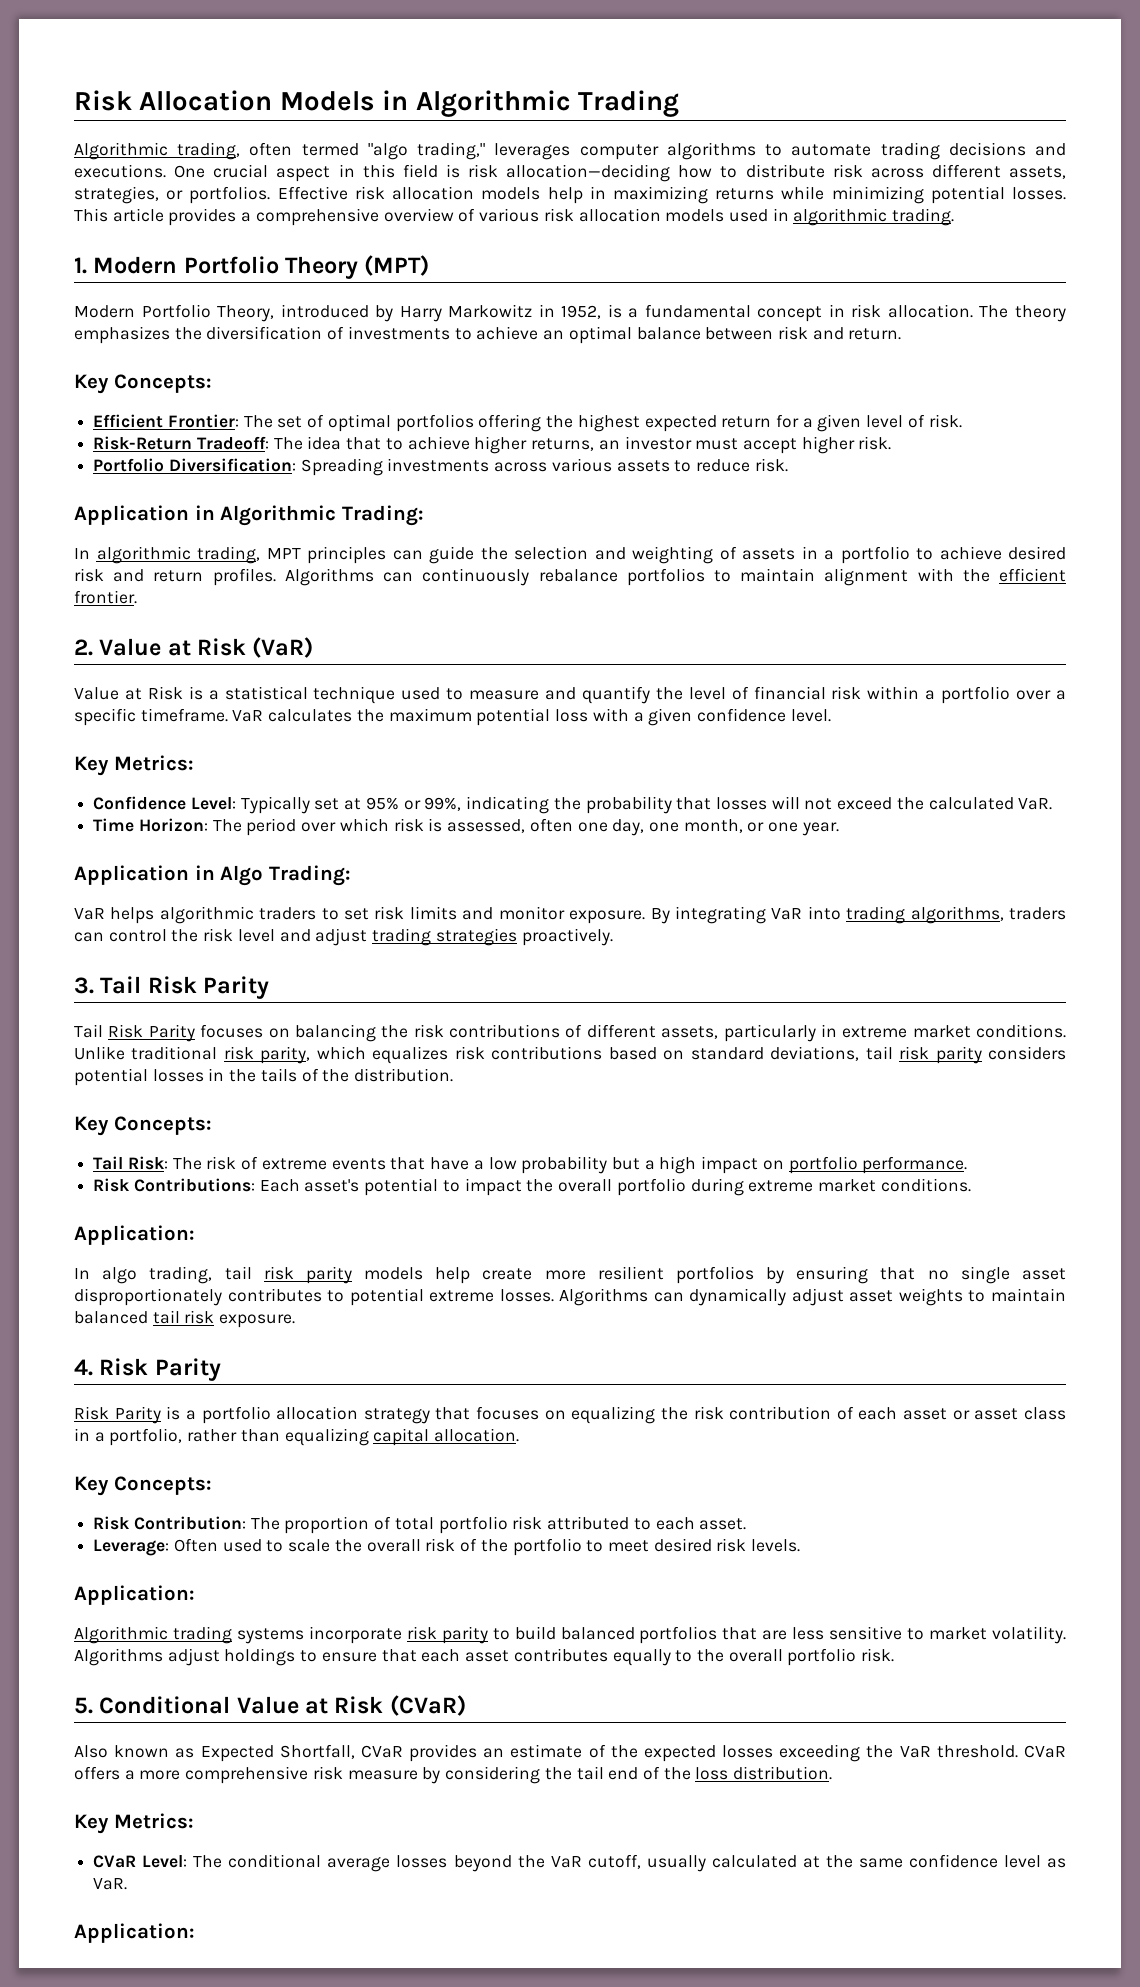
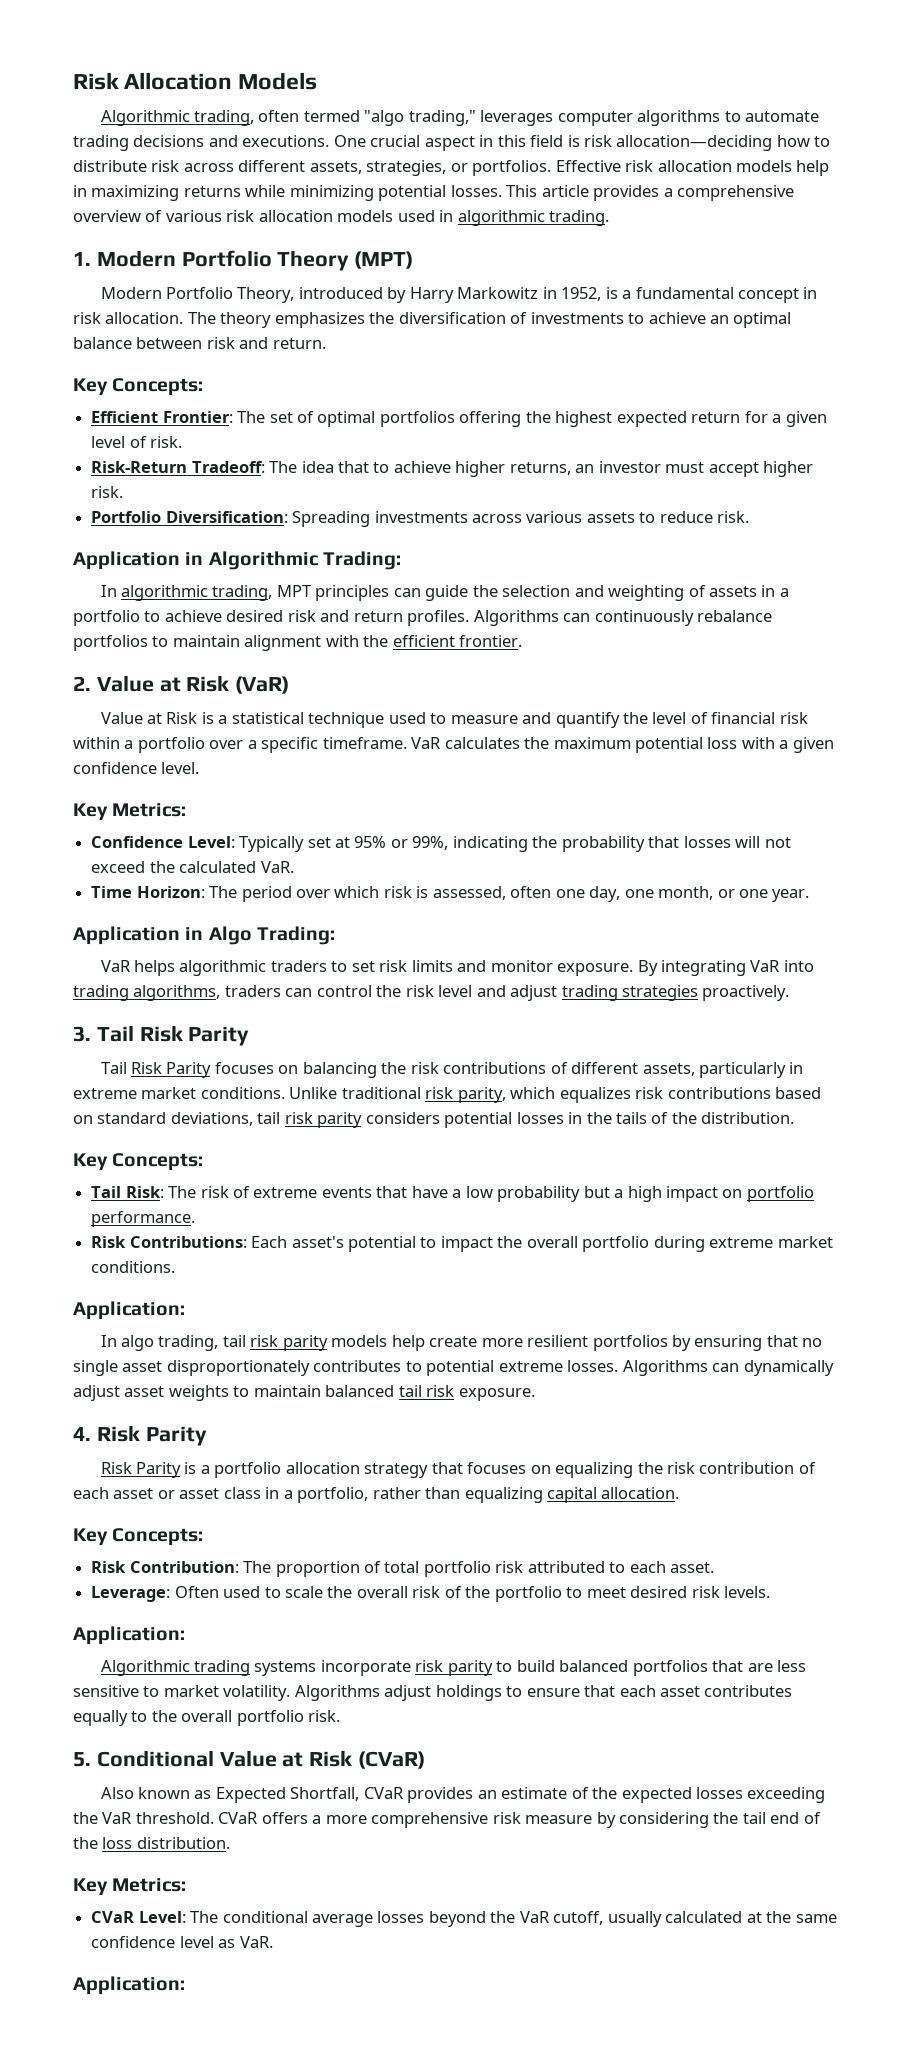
- Risk Allocation Models in Algorithmic Trading
+ Risk Allocation Models

